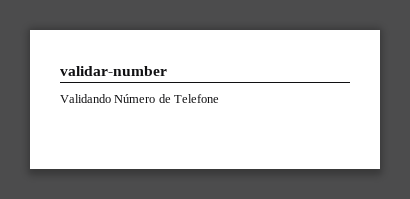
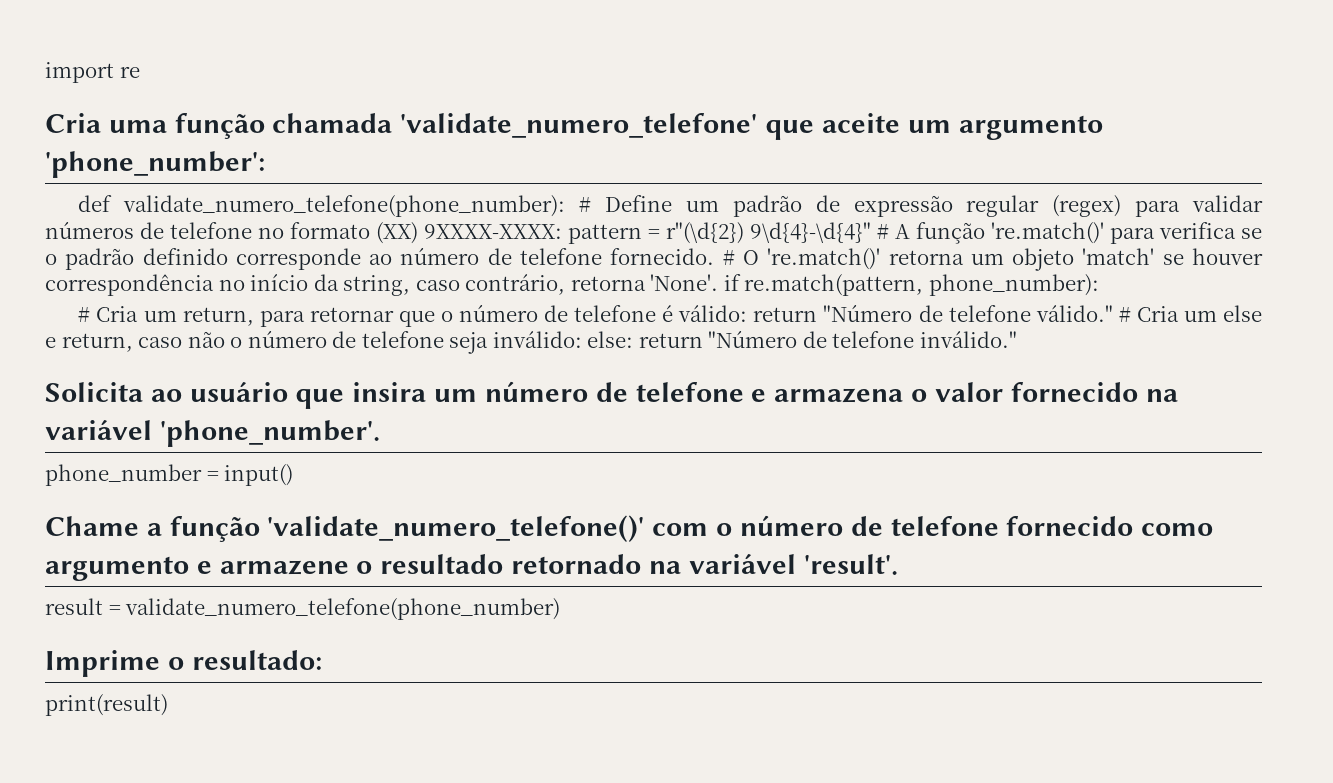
- validar-number
- Validando Número de Telefone
+ import re
+ Cria uma função chamada 'validate_numero_telefone' que aceite um argumento 'phone_number':
+ def validate_numero_telefone(phone_number): # Define um padrão de expressão regular (regex) para validar números de telefone no formato (XX) 9XXXX-XXXX: pattern = r"(\d{2}) 9\d{4}-\d{4}" # A função 're.match()' para verifica se o padrão definido corresponde ao número de telefone fornecido. # O 're.match()' retorna um objeto 'match' se houver correspondência no início da string, caso contrário, retorna 'None'. if re.match(pattern, phone_number):
+ # Cria um return, para retornar que o número de telefone é válido: return "Número de telefone válido." # Cria um else e return, caso não o número de telefone seja inválido: else: return "Número de telefone inválido."
+ Solicita ao usuário que insira um número de telefone e armazena o valor fornecido na variável 'phone_number'.
+ phone_number = input()
+ Chame a função 'validate_numero_telefone()' com o número de telefone fornecido como argumento e armazene o resultado retornado na variável 'result'.
+ result = validate_numero_telefone(phone_number)
+ Imprime o resultado:
+ print(result)

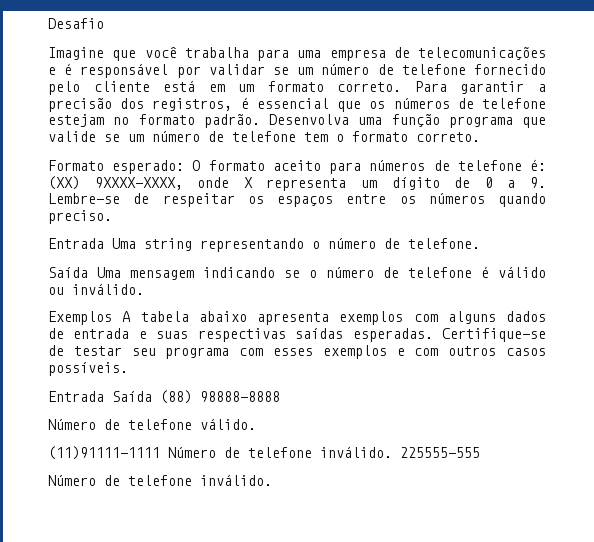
- import re
- Cria uma função chamada 'validate_numero_telefone' que aceite um argumento 'phone_number':
- def validate_numero_telefone(phone_number): # Define um padrão de expressão regular (regex) para validar números de telefone no formato (XX) 9XXXX-XXXX: pattern = r"(\d{2}) 9\d{4}-\d{4}" # A função 're.match()' para verifica se o padrão definido corresponde ao número de telefone fornecido. # O 're.match()' retorna um objeto 'match' se houver correspondência no início da string, caso contrário, retorna 'None'. if re.match(pattern, phone_number):
- # Cria um return, para retornar que o número de telefone é válido: return "Número de telefone válido." # Cria um else e return, caso não o número de telefone seja inválido: else: return "Número de telefone inválido."
- Solicita ao usuário que insira um número de telefone e armazena o valor fornecido na variável 'phone_number'.
- phone_number = input()
- Chame a função 'validate_numero_telefone()' com o número de telefone fornecido como argumento e armazene o resultado retornado na variável 'result'.
- result = validate_numero_telefone(phone_number)
- Imprime o resultado:
- print(result)
+ Desafio
+ Imagine que você trabalha para uma empresa de telecomunicações e é responsável por validar se um número de telefone fornecido pelo cliente está em um formato correto. Para garantir a precisão dos registros, é essencial que os números de telefone estejam no formato padrão. Desenvolva uma função programa que valide se um número de telefone tem o formato correto.
+ Formato esperado: O formato aceito para números de telefone é: (XX) 9XXXX-XXXX, onde X representa um dígito de 0 a 9. Lembre-se de respeitar os espaços entre os números quando preciso.
+ Entrada Uma string representando o número de telefone.
+ Saída Uma mensagem indicando se o número de telefone é válido ou inválido.
+ Exemplos A tabela abaixo apresenta exemplos com alguns dados de entrada e suas respectivas saídas esperadas. Certifique-se de testar seu programa com esses exemplos e com outros casos possíveis.
+ Entrada Saída (88) 98888-8888
+ Número de telefone válido.
+ (11)91111-1111 Número de telefone inválido. 225555-555
+ Número de telefone inválido.

